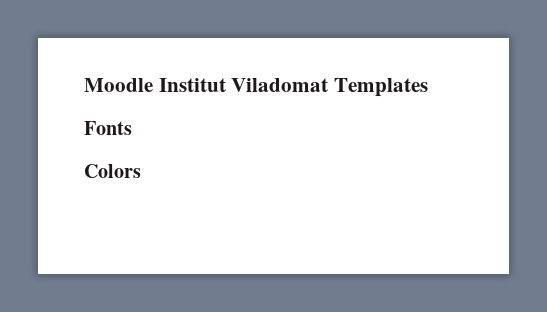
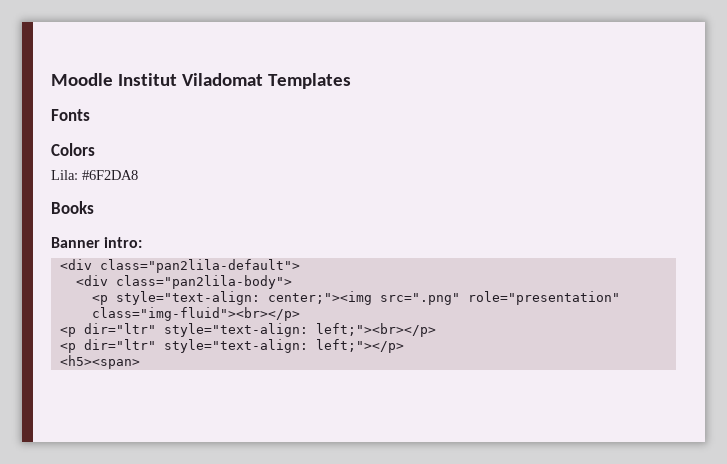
+ Lila: #6F2DA8
+ Books
+ Banner intro:
+ <div class="pan2lila-default">
+ <div class="pan2lila-body">
+ <p style="text-align: center;"><img src=".png" role="presentation" class="img-fluid"><br></p>
+ <p dir="ltr" style="text-align: left;"><br></p>
+ <p dir="ltr" style="text-align: left;"></p>
+ <h5><span>

